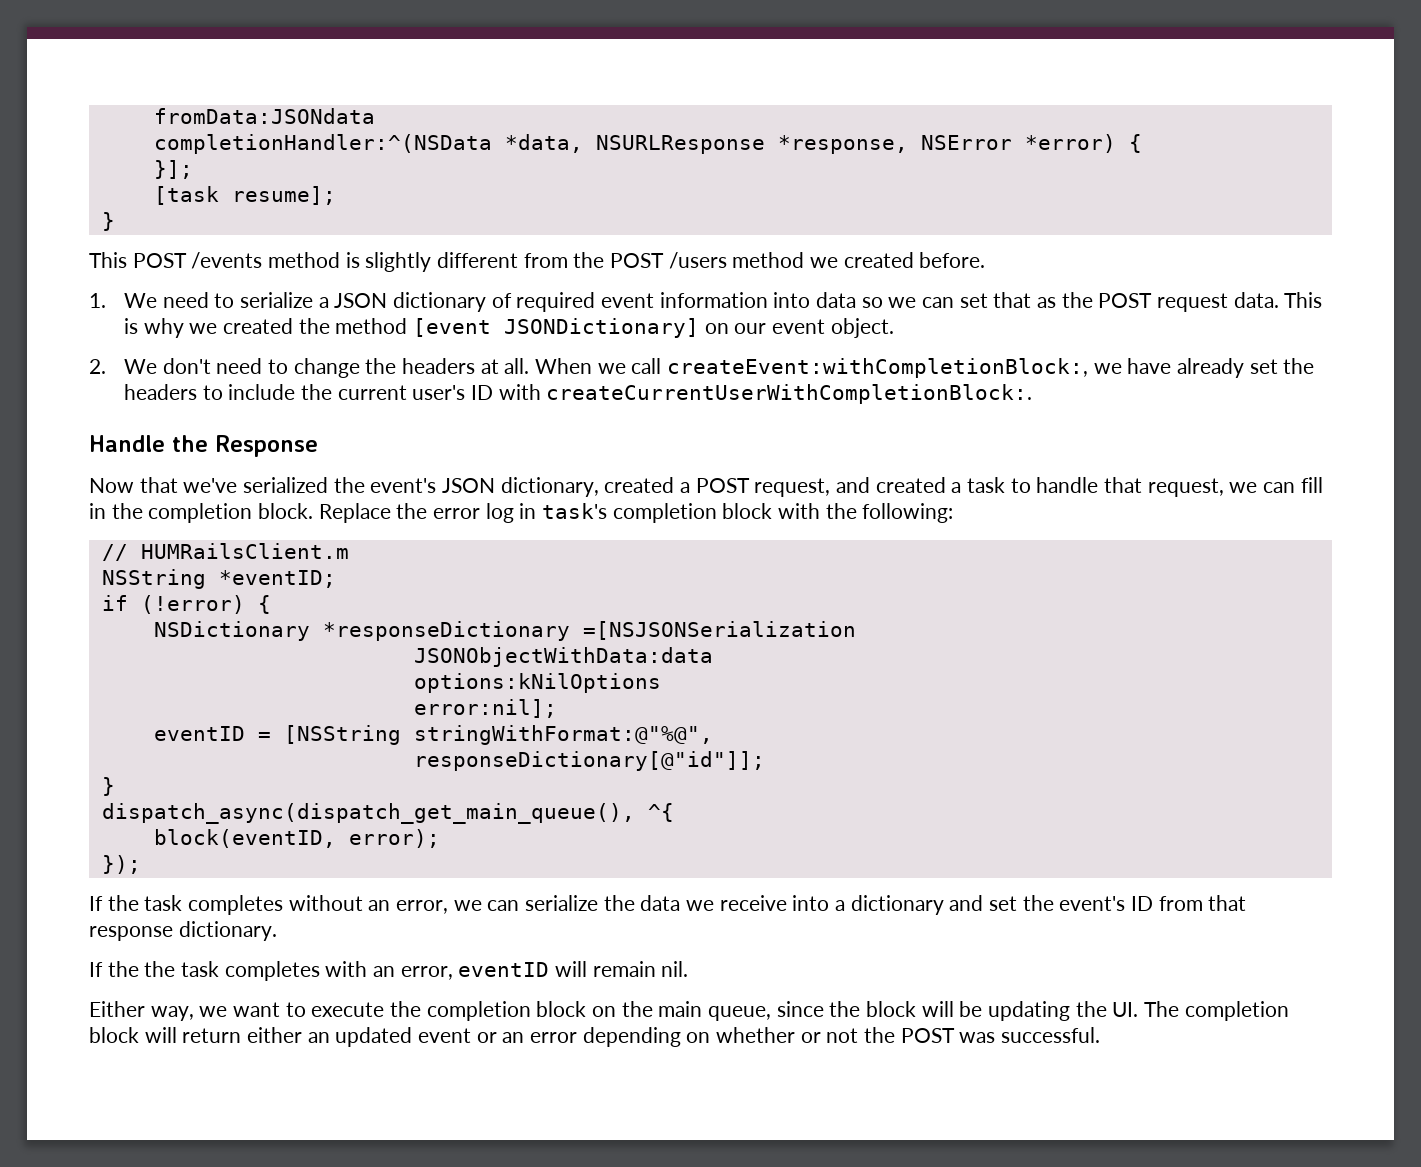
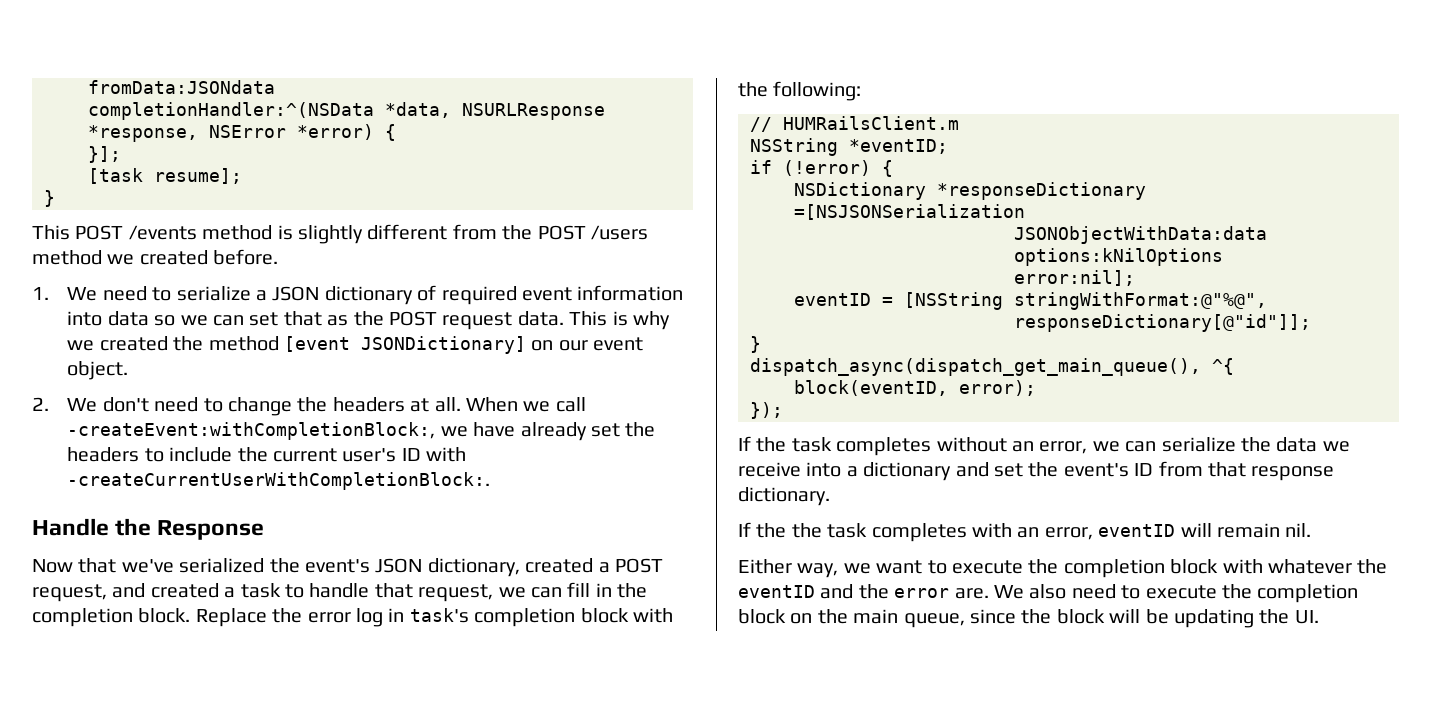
- When we call createEvent:withCompletionBlock:, we have already set the headers to include the current user's ID with createCurrentUserWithCompletionBlock:.
+ When we call -createEvent:withCompletionBlock:, we have already set the headers to include the current user's ID with -createCurrentUserWithCompletionBlock:.
- Either way, we want to execute the completion block on the main queue, since the block will be updating the UI. The completion block will return either an updated event or an error depending on whether or not the POST was successful.
+ Either way, we want to execute the completion block with whatever the eventID and the error are. We also need to execute the completion block on the main queue, since the block will be updating the UI.

